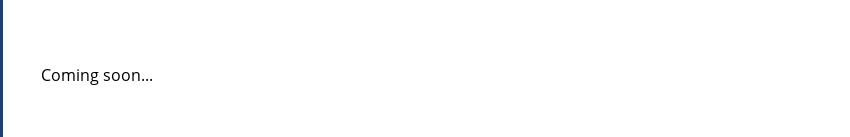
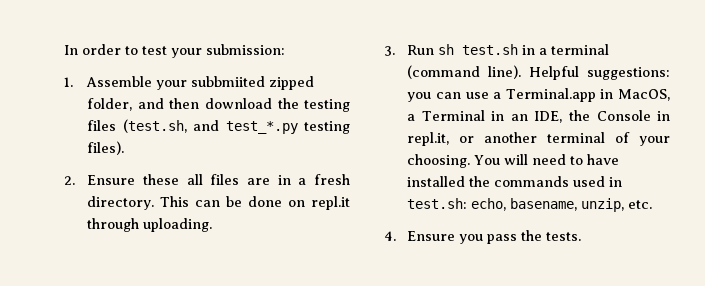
- Coming soon...
+ In order to test your submission:
+ 1. Assemble your subbmiited zipped folder, and then download the testing files (test.sh, and test_*.py testing files).
+ 2. Ensure these all files are in a fresh directory. This can be done on repl.it through uploading.
+ 3. Run sh test.sh in a terminal (command line). Helpful suggestions: you can use a Terminal.app in MacOS, a Terminal in an IDE, the Console in repl.it, or another terminal of your choosing. You will need to have installed the commands used in test.sh: echo, basename, unzip, etc.
+ 4. Ensure you pass the tests.

